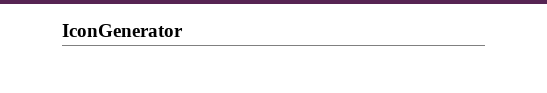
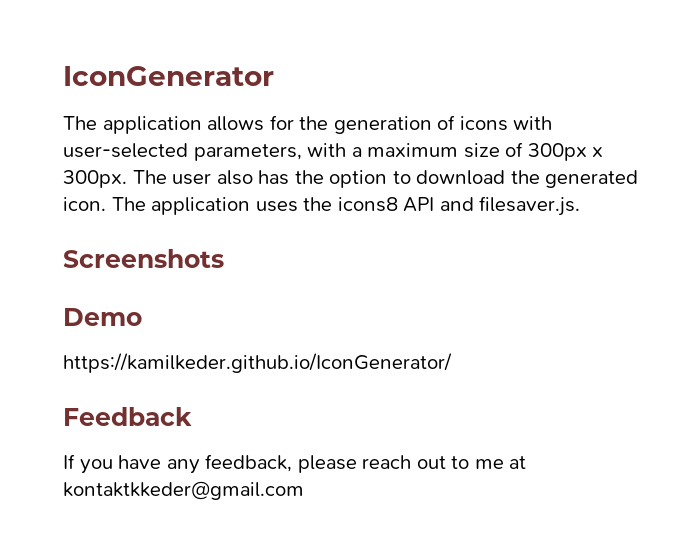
+ The application allows for the generation of icons with user-selected parameters, with a maximum size of 300px x 300px. The user also has the option to download the generated icon. The application uses the icons8 API and filesaver.js.
+ Screenshots
+ Demo
+ https://kamilkeder.github.io/IconGenerator/
+ Feedback
+ If you have any feedback, please reach out to me at kontaktkkeder@gmail.com

